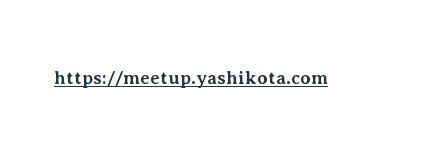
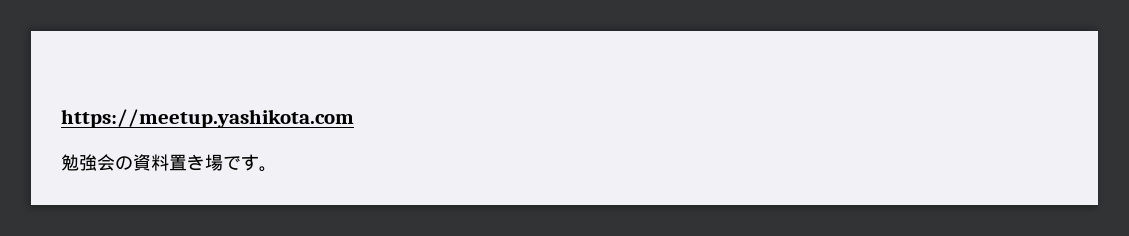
+ 勉強会の資料置き場です。

